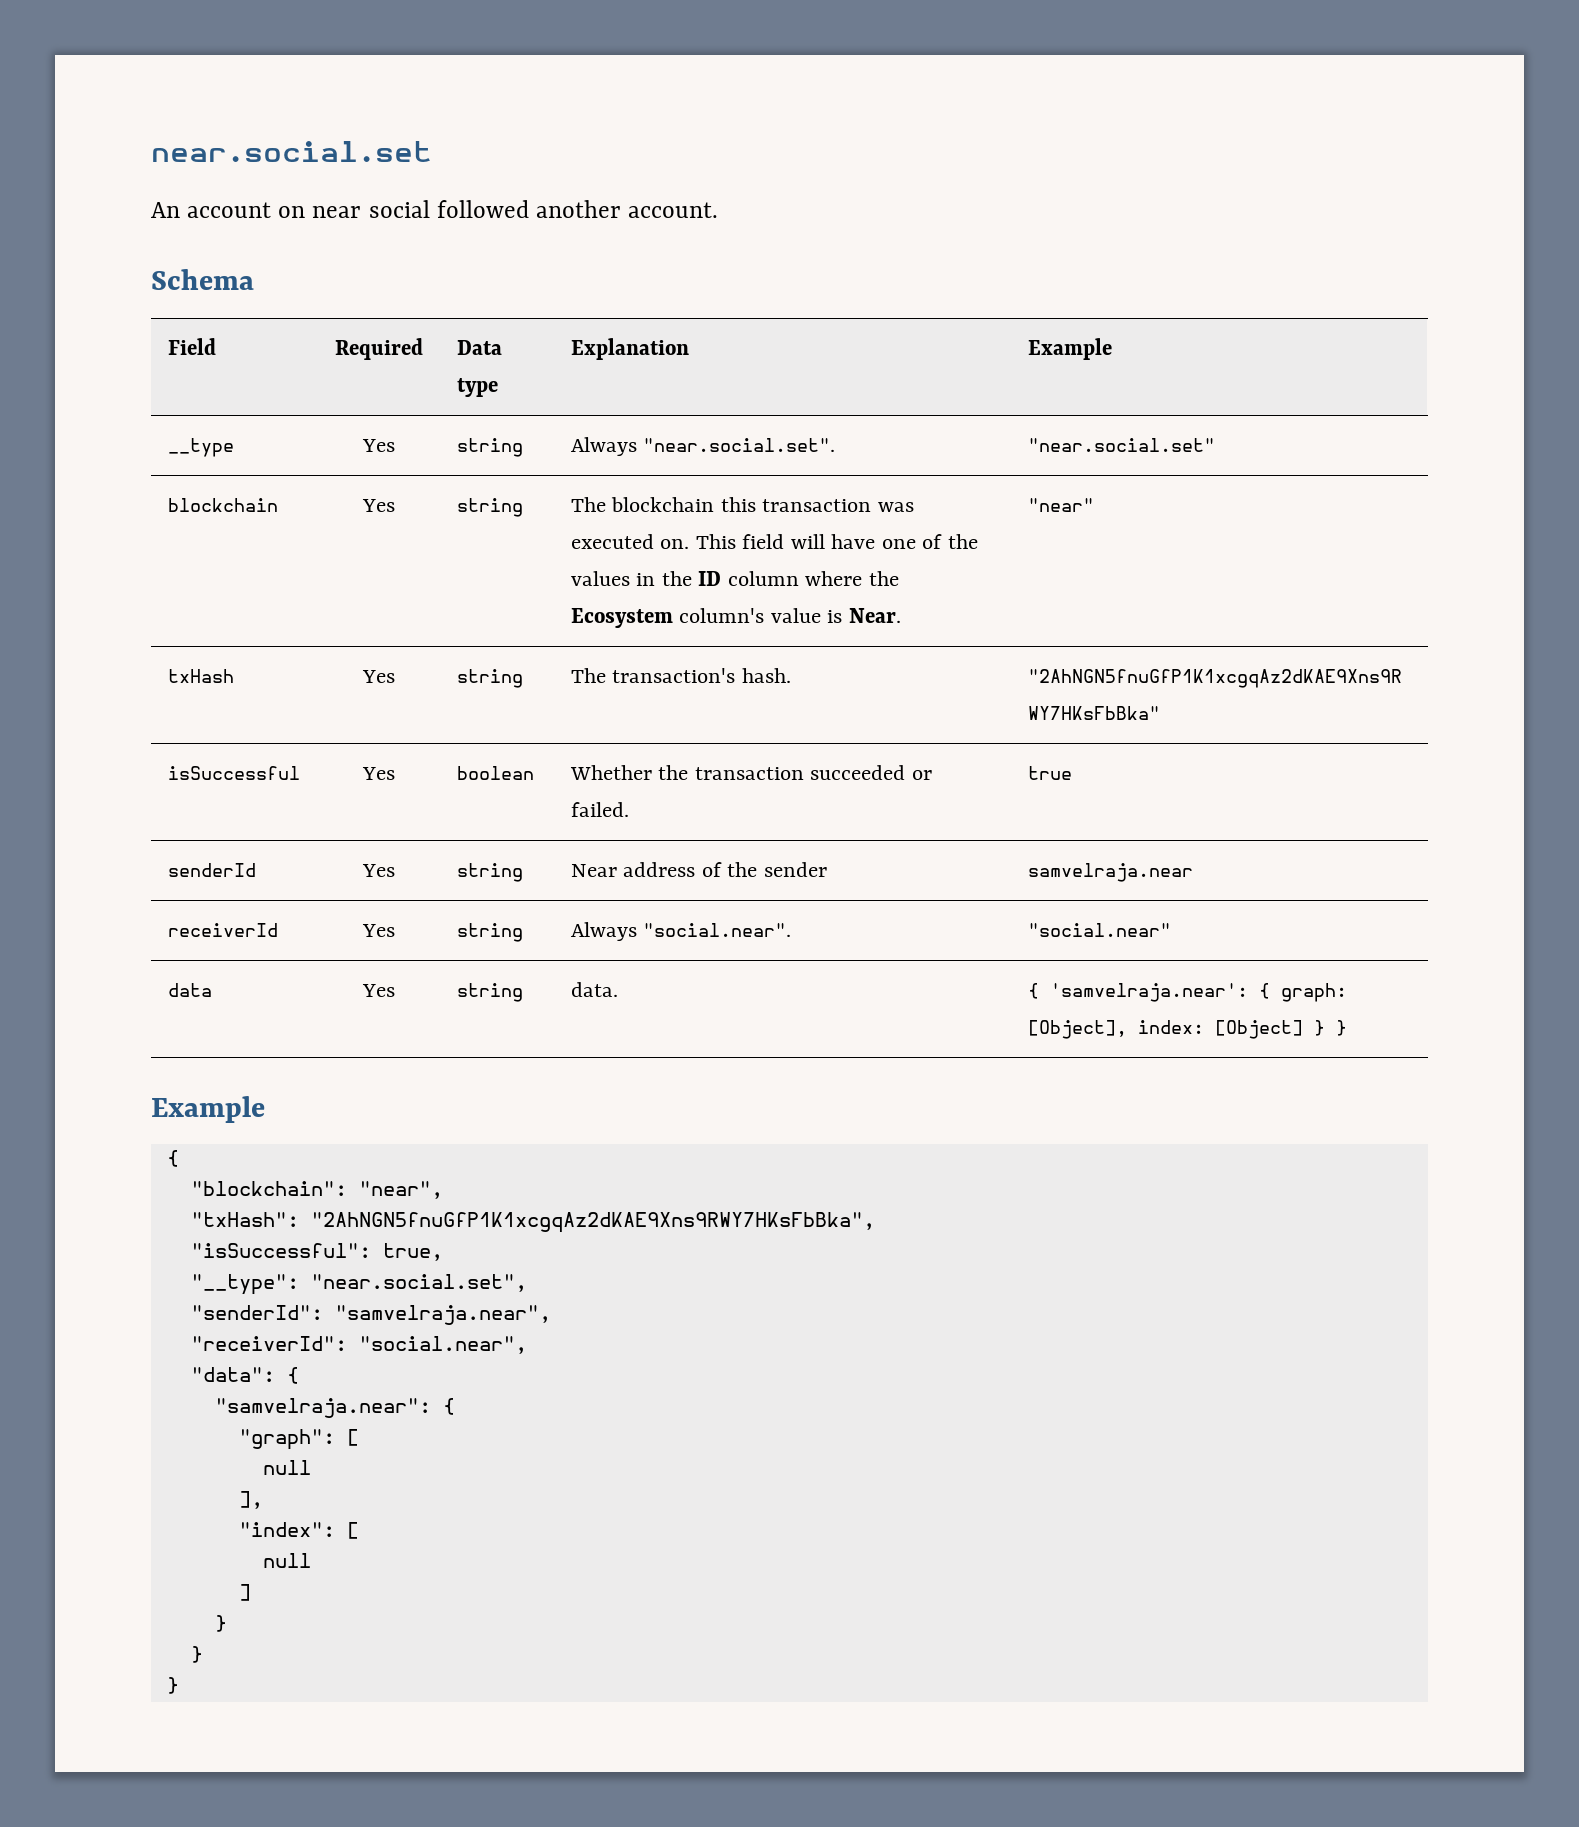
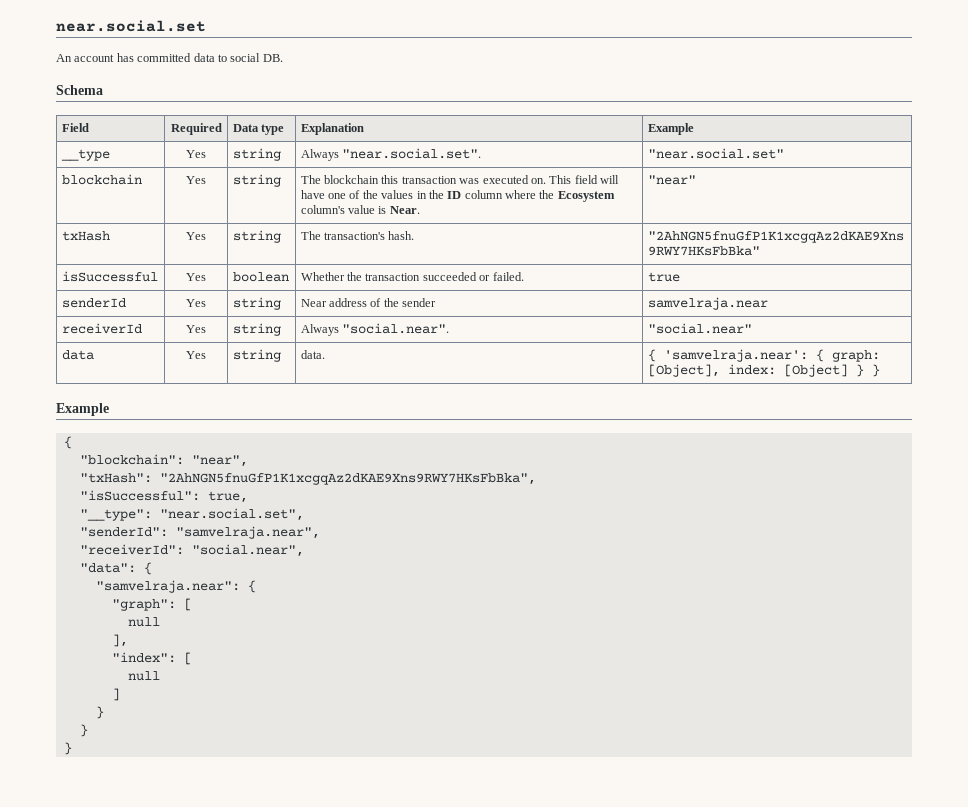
- An account on near social followed another account.
+ An account has committed data to social DB.

